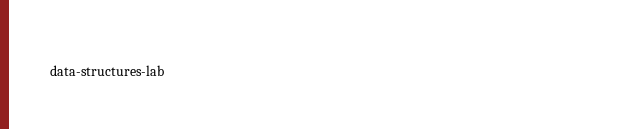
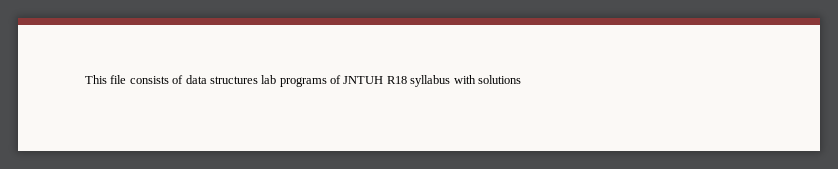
- data-structures-lab
+ This file consists of data structures lab programs of JNTUH R18 syllabus with solutions

